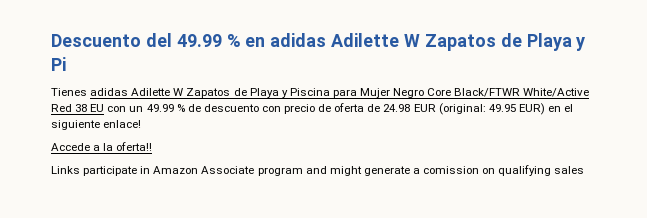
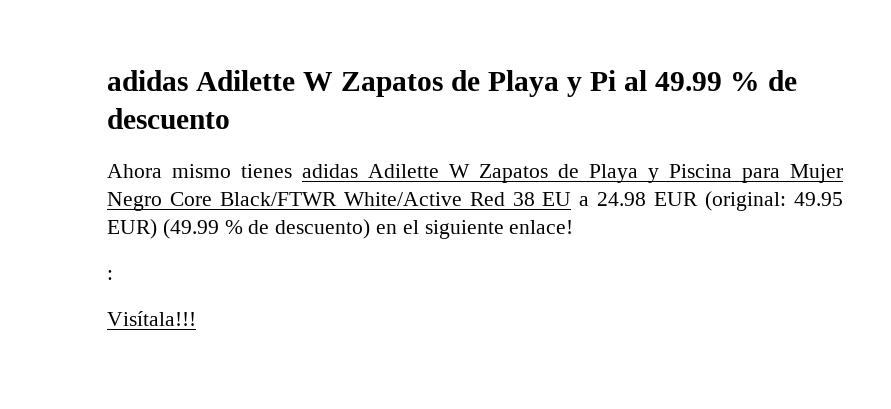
- Descuento del 49.99 % en adidas Adilette W Zapatos de Playa y Pi
- Tienes adidas Adilette W Zapatos de Playa y Piscina para Mujer Negro Core Black/FTWR White/Active Red 38 EU con un 49.99 % de descuento con precio de oferta de 24.98 EUR (original: 49.95 EUR) en el siguiente enlace!
+ adidas Adilette W Zapatos de Playa y Pi al 49.99 % de descuento
+ Ahora mismo tienes adidas Adilette W Zapatos de Playa y Piscina para Mujer Negro Core Black/FTWR White/Active Red 38 EU a 24.98 EUR (original: 49.95 EUR) (49.99 % de descuento) en el siguiente enlace!
- Accede a la oferta!!
- Links participate in Amazon Associate program and might generate a comission on qualifying sales
+ :
+ Visítala!!!

